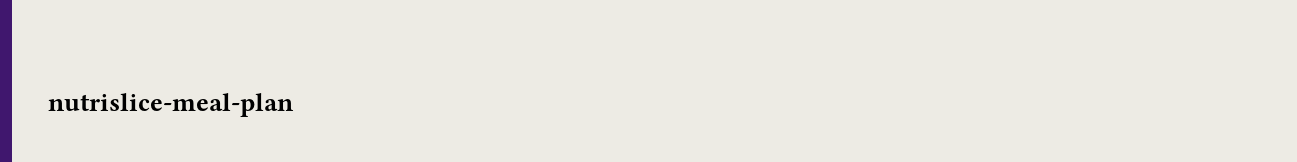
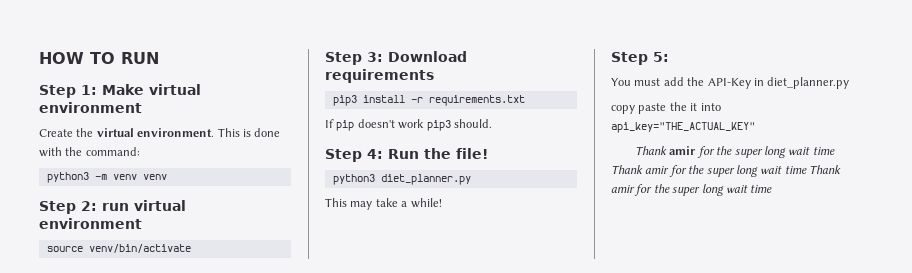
- nutrislice-meal-plan
+ HOW TO RUN
+ Step 1: Make virtual environment
+ Create the virtual environment. This is done with the command:
+ python3 -m venv venv
+ Step 2: run virtual environment
+ source venv/bin/activate
+ Step 3: Download requirements
+ pip3 install -r requirements.txt
+ If pip doesn't work pip3 should.
+ Step 4: Run the file!
+ python3 diet_planner.py
+ This may take a while!
+ Step 5:
+ You must add the API-Key in diet_planner.py
+ copy paste the it into api_key="THE_ACTUAL_KEY"
+ Thank amir for the super long wait time Thank amir for the super long wait time Thank amir for the super long wait time

